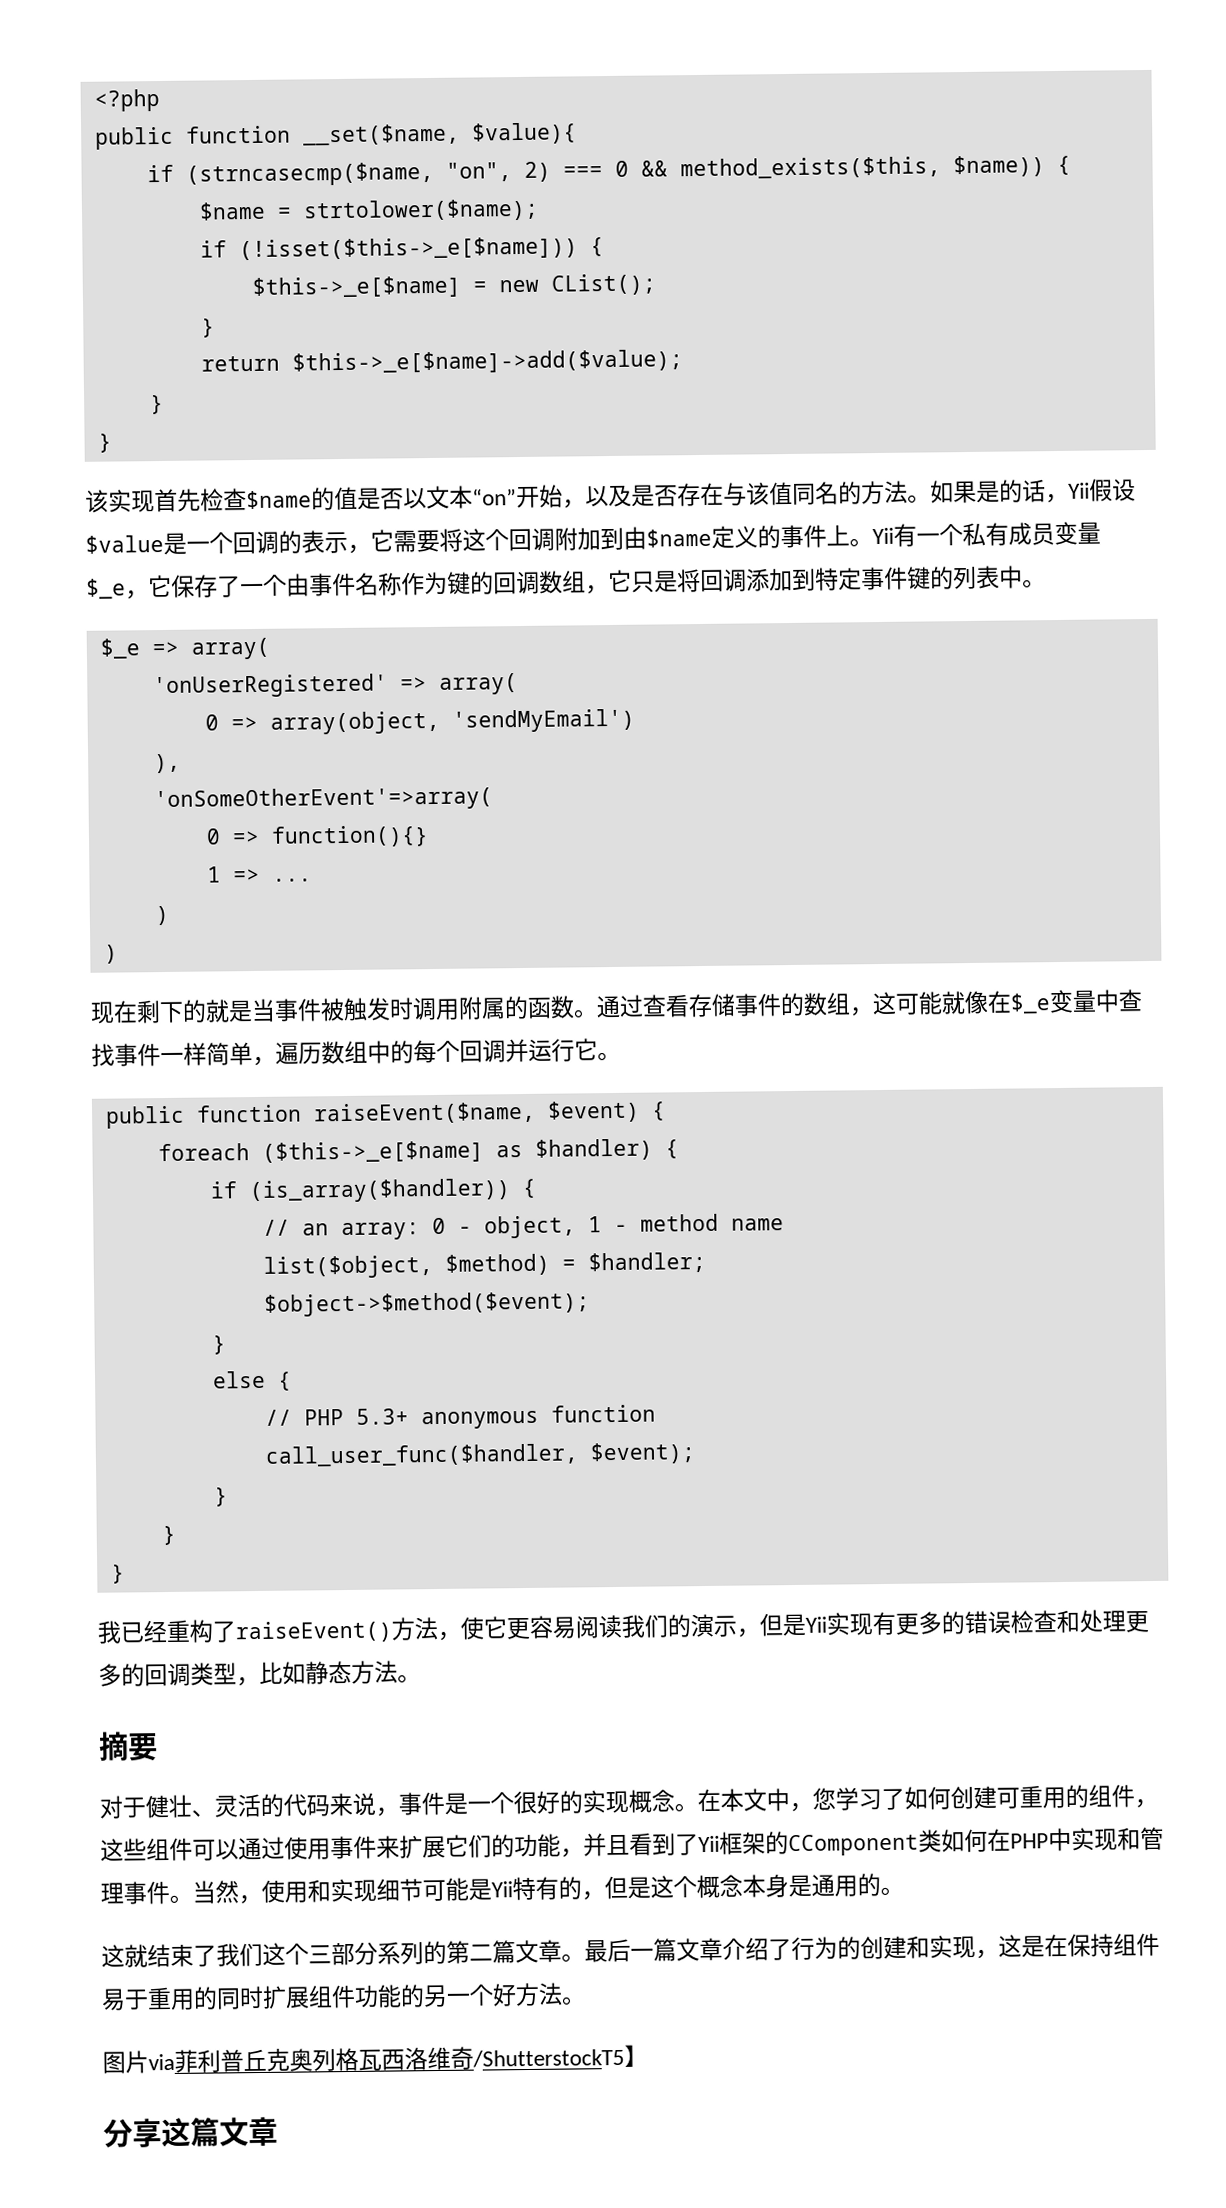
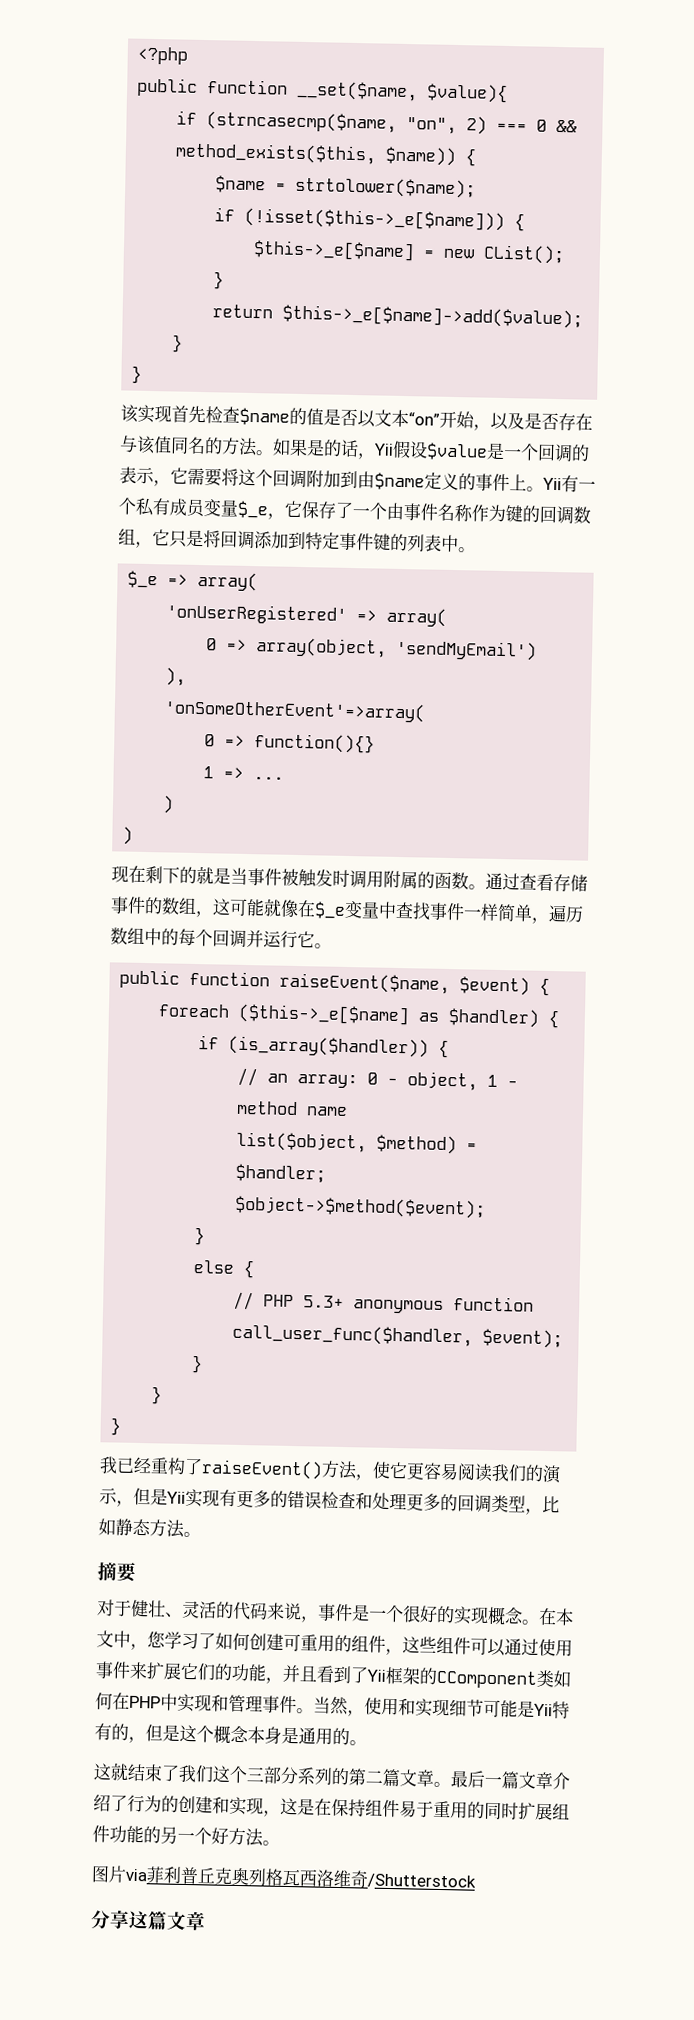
- 图片via菲利普丘克奥列格瓦西洛维奇/ShutterstockT5】
+ 图片via菲利普丘克奥列格瓦西洛维奇/Shutterstock

